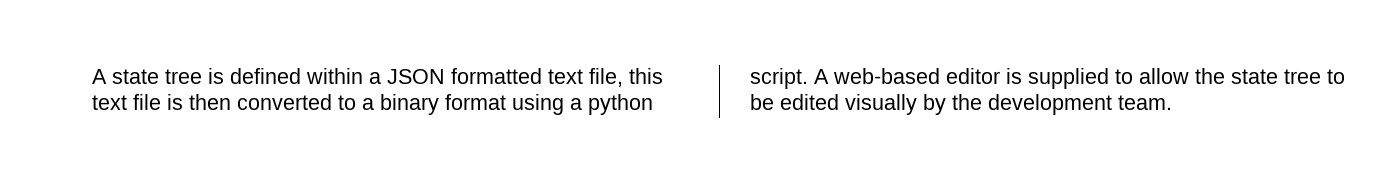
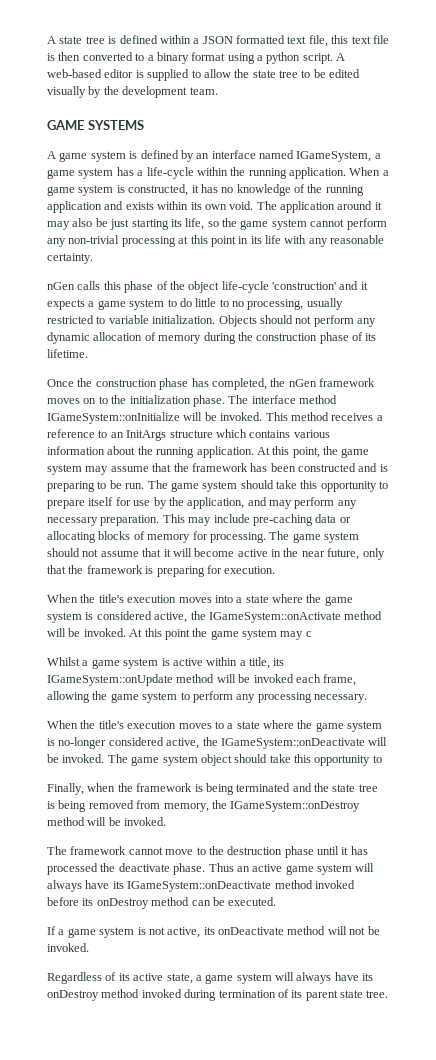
+ GAME SYSTEMS
+ A game system is defined by an interface named IGameSystem, a game system has a life-cycle within the running application. When a game system is constructed, it has no knowledge of the running application and exists within its own void. The application around it may also be just starting its life, so the game system cannot perform any non-trivial processing at this point in its life with any reasonable certainty.
+ nGen calls this phase of the object life-cycle 'construction' and it expects a game system to do little to no processing, usually restricted to variable initialization. Objects should not perform any dynamic allocation of memory during the construction phase of its lifetime.
+ Once the construction phase has completed, the nGen framework moves on to the initialization phase. The interface method IGameSystem::onInitialize will be invoked. This method receives a reference to an InitArgs structure which contains various information about the running application. At this point, the game system may assume that the framework has been constructed and is preparing to be run. The game system should take this opportunity to prepare itself for use by the application, and may perform any necessary preparation. This may include pre-caching data or allocating blocks of memory for processing. The game system should not assume that it will become active in the near future, only that the framework is preparing for execution.
+ When the title's execution moves into a state where the game system is considered active, the IGameSystem::onActivate method will be invoked. At this point the game system may c
+ Whilst a game system is active within a title, its IGameSystem::onUpdate method will be invoked each frame, allowing the game system to perform any processing necessary.
+ When the title's execution moves to a state where the game system is no-longer considered active, the IGameSystem::onDeactivate will be invoked. The game system object should take this opportunity to
+ Finally, when the framework is being terminated and the state tree is being removed from memory, the IGameSystem::onDestroy method will be invoked.
+ The framework cannot move to the destruction phase until it has processed the deactivate phase. Thus an active game system will always have its IGameSystem::onDeactivate method invoked before its onDestroy method can be executed.
+ If a game system is not active, its onDeactivate method will not be invoked.
+ Regardless of its active state, a game system will always have its onDestroy method invoked during termination of its parent state tree.

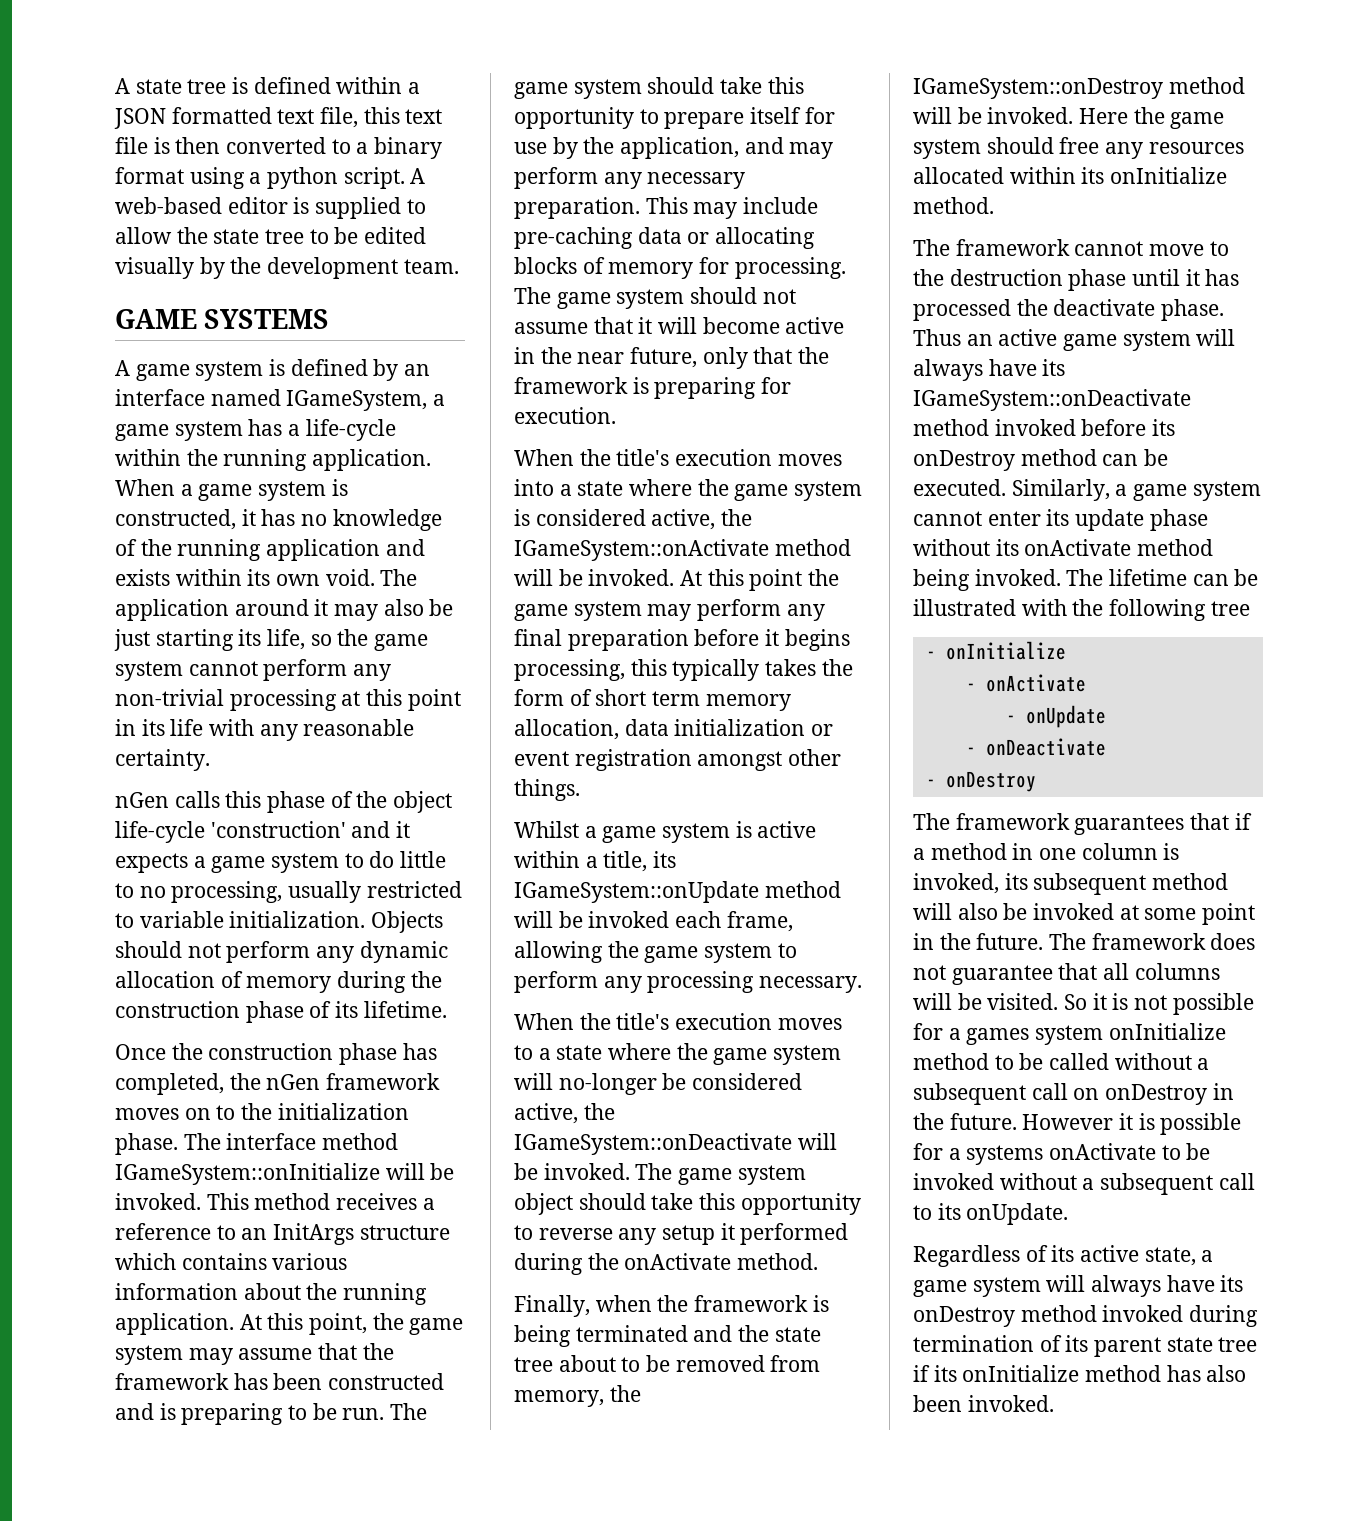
- At this point the game system may c
+ At this point the game system may perform any final preparation before it begins processing, this typically takes the form of short term memory allocation, data initialization or event registration amongst other things.
- When the title's execution moves to a state where the game system is no-longer considered active, the IGameSystem::onDeactivate will be invoked.
+ When the title's execution moves to a state where the game system will no-longer be considered active, the IGameSystem::onDeactivate will be invoked.
- The game system object should take this opportunity to
+ The game system object should take this opportunity to reverse any setup it performed during the onActivate method.
- Finally, when the framework is being terminated and the state tree is being removed from memory, the IGameSystem::onDestroy method will be invoked.
+ Finally, when the framework is being terminated and the state tree about to be removed from memory, the IGameSystem::onDestroy method will be invoked. Here the game system should free any resources allocated within its onInitialize method.
- Thus an active game system will always have its IGameSystem::onDeactivate method invoked before its onDestroy method can be executed.
- If a game system is not active, its onDeactivate method will not be invoked.
+ Thus an active game system will always have its IGameSystem::onDeactivate method invoked before its onDestroy method can be executed. Similarly, a game system cannot enter its update phase without its onActivate method being invoked. The lifetime can be illustrated with the following tree
+ - onInitialize
+ - onActivate
+ - onUpdate
+ - onDeactivate
+ - onDestroy
+ The framework guarantees that if a method in one column is invoked, its subsequent method will also be invoked at some point in the future. The framework does not guarantee that all columns will be visited. So it is not possible for a games system onInitialize method to be called without a subsequent call on onDestroy in the future. However it is possible for a systems onActivate to be invoked without a subsequent call to its onUpdate.
- Regardless of its active state, a game system will always have its onDestroy method invoked during termination of its parent state tree.
+ Regardless of its active state, a game system will always have its onDestroy method invoked during termination of its parent state tree if its onInitialize method has also been invoked.

